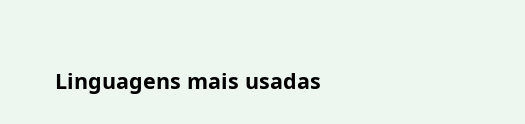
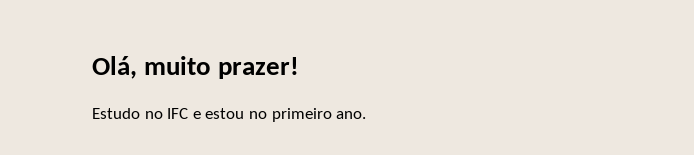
- Linguagens mais usadas
+ Olá, muito prazer!
+ Estudo no IFC e estou no primeiro ano.

